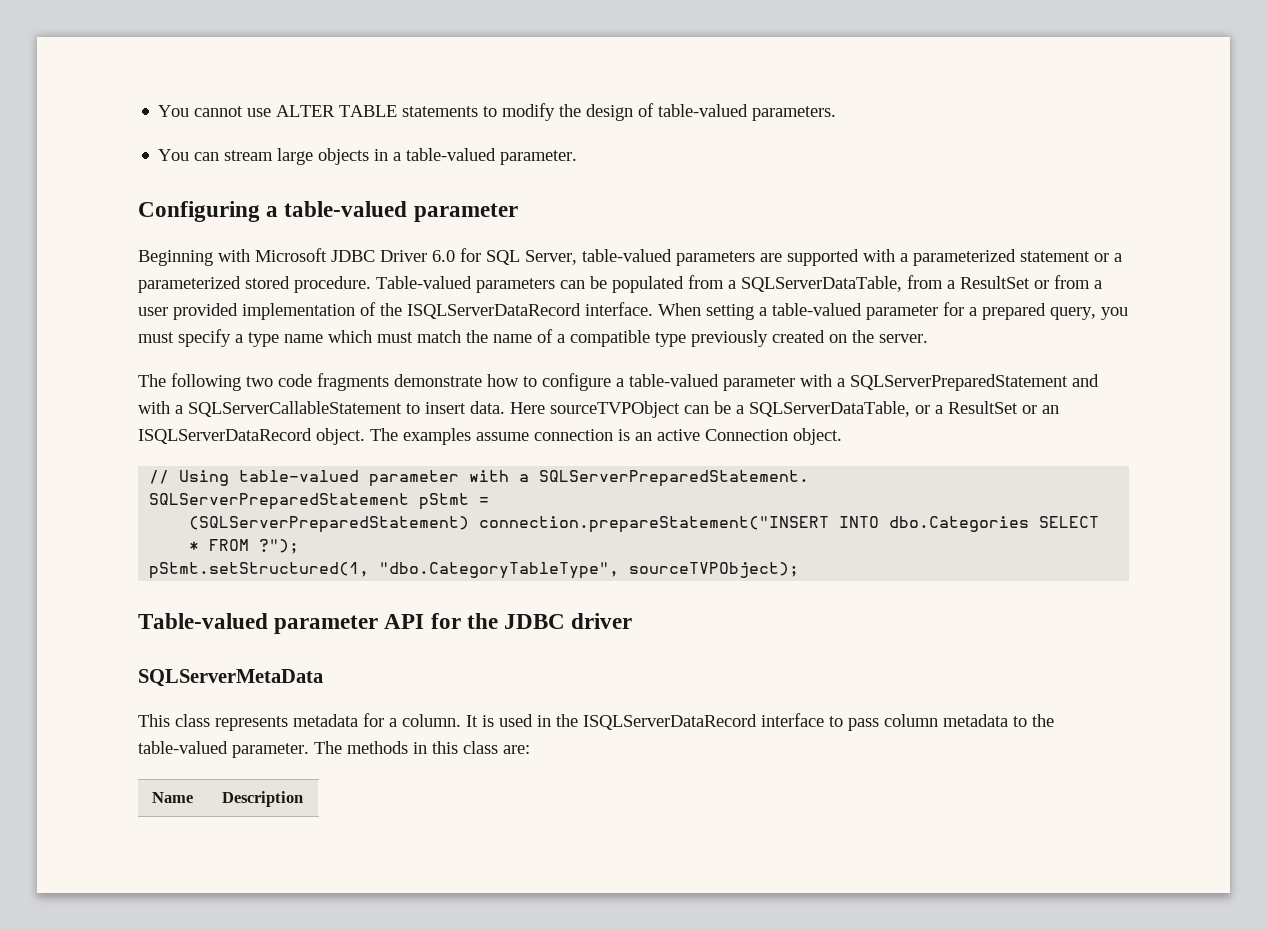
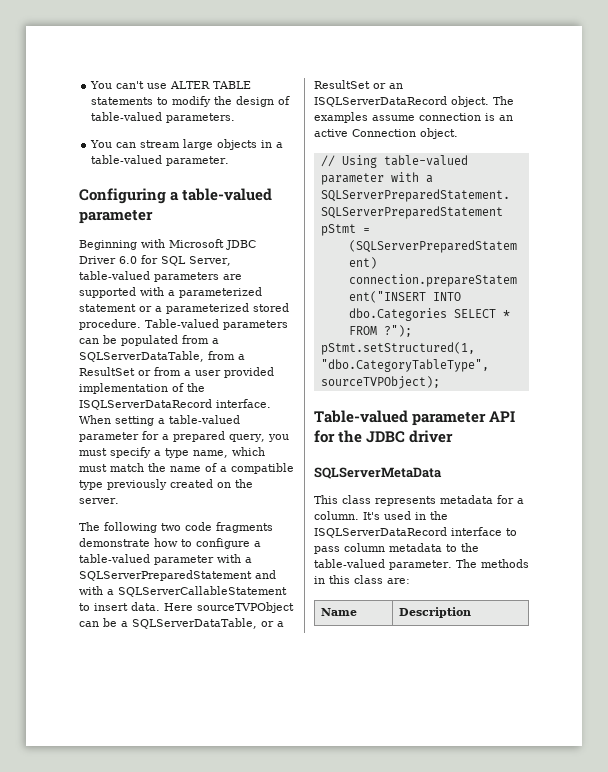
- You cannot use ALTER TABLE statements to modify the design of table-valued parameters.
+ You can't use ALTER TABLE statements to modify the design of table-valued parameters.
- When setting a table-valued parameter for a prepared query, you must specify a type name which must match the name of a compatible type previously created on the server.
+ When setting a table-valued parameter for a prepared query, you must specify a type name, which must match the name of a compatible type previously created on the server.
- It is used in the ISQLServerDataRecord interface to pass column metadata to the table-valued parameter.
+ It's used in the ISQLServerDataRecord interface to pass column metadata to the table-valued parameter.

